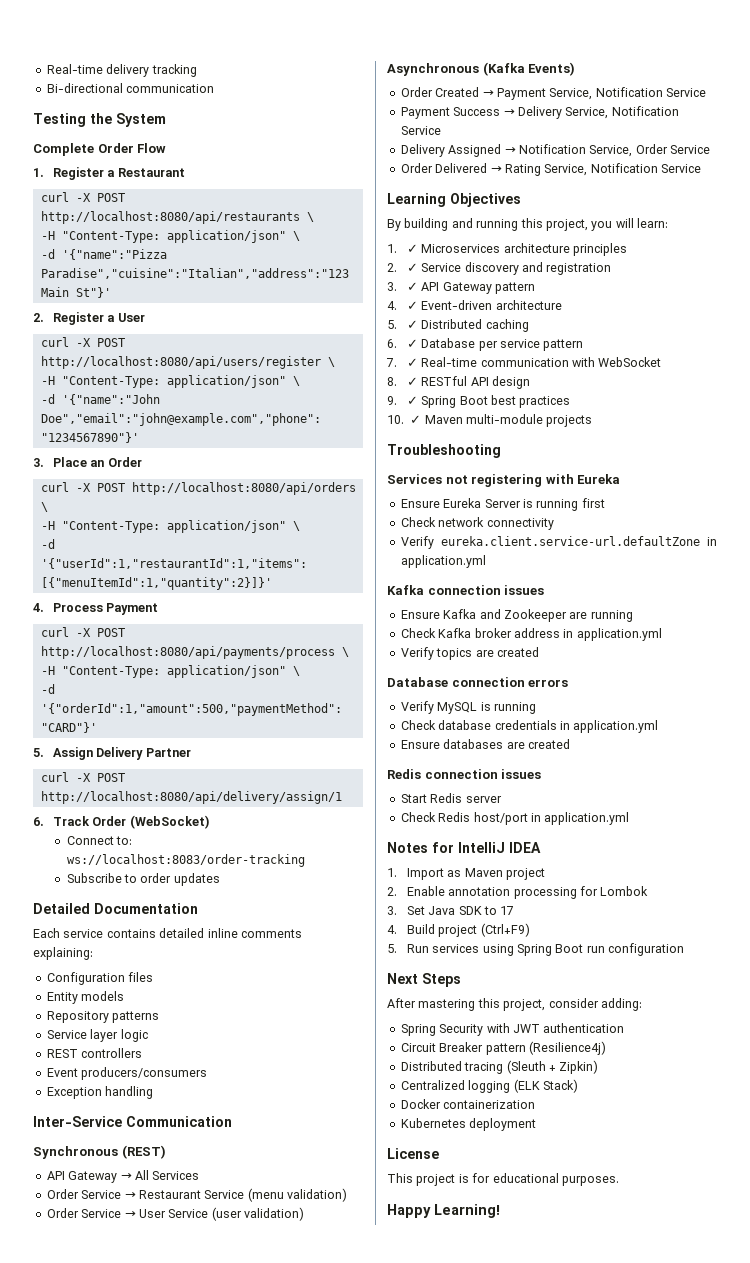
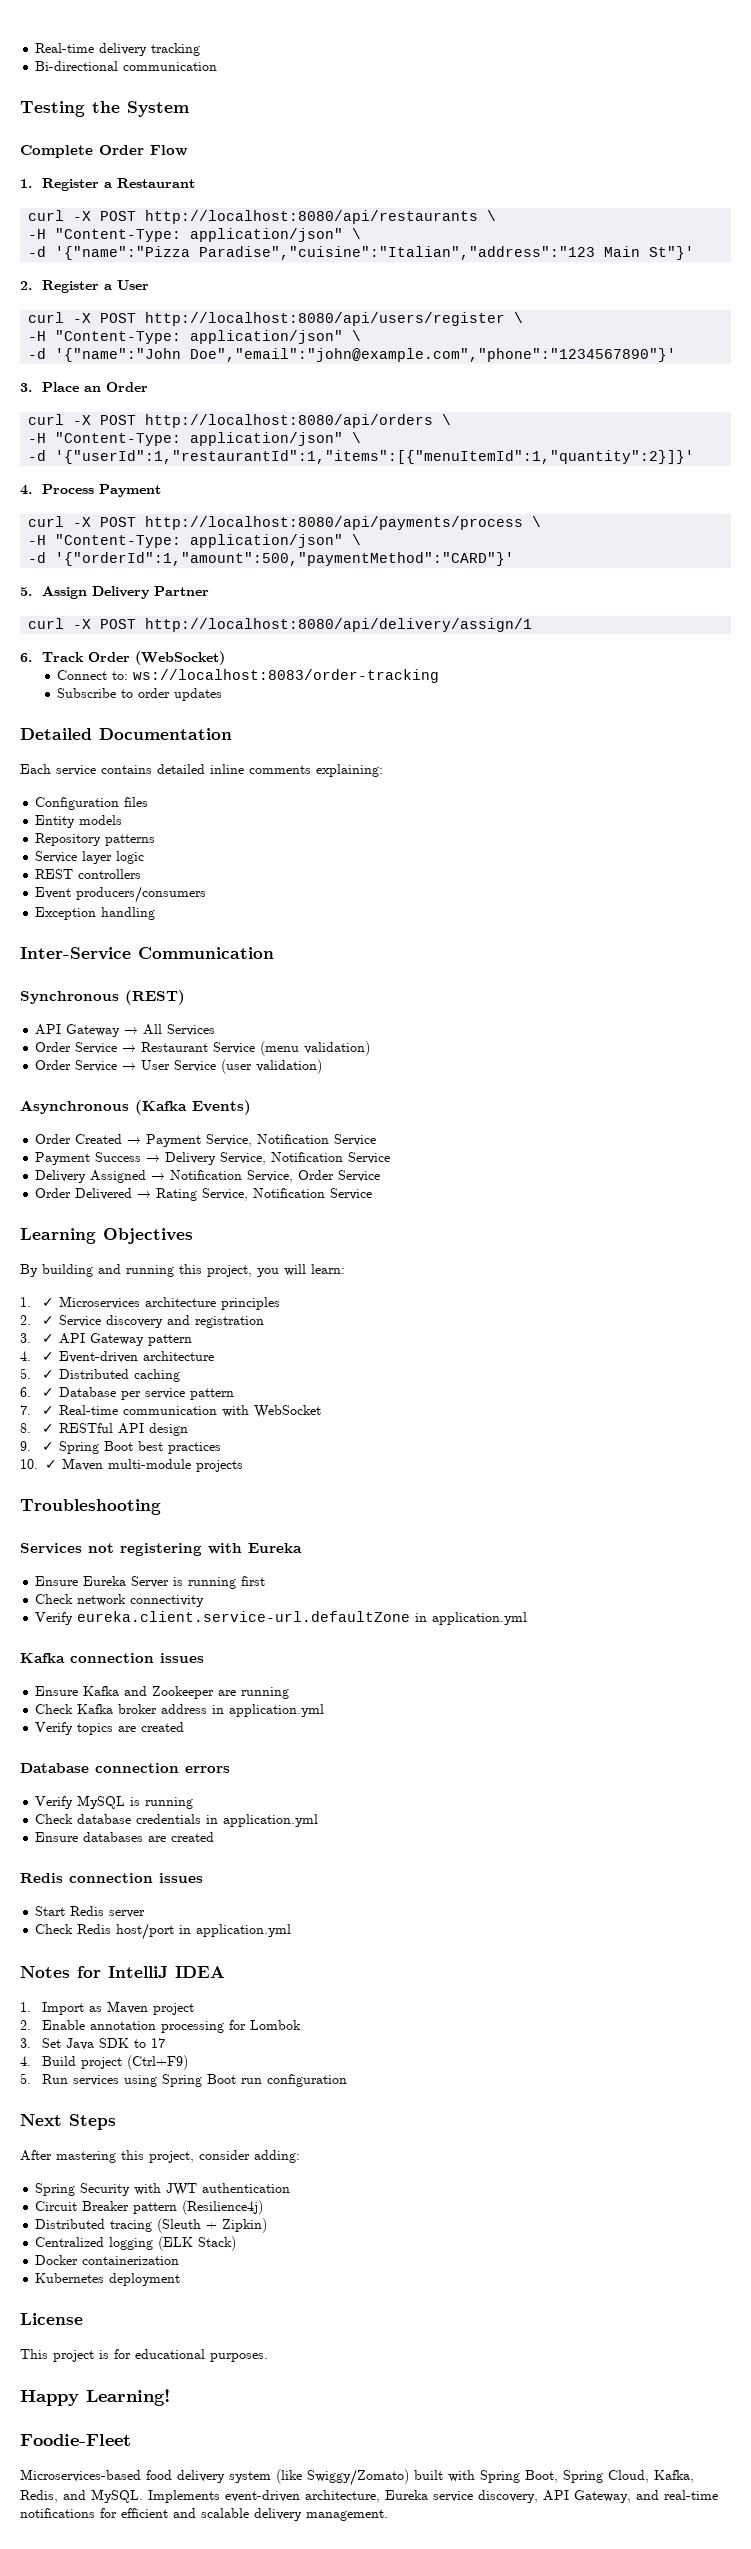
+ Foodie-Fleet
+ Microservices-based food delivery system (like Swiggy/Zomato) built with Spring Boot, Spring Cloud, Kafka, Redis, and MySQL. Implements event-driven architecture, Eureka service discovery, API Gateway, and real-time notifications for efficient and scalable delivery management.

